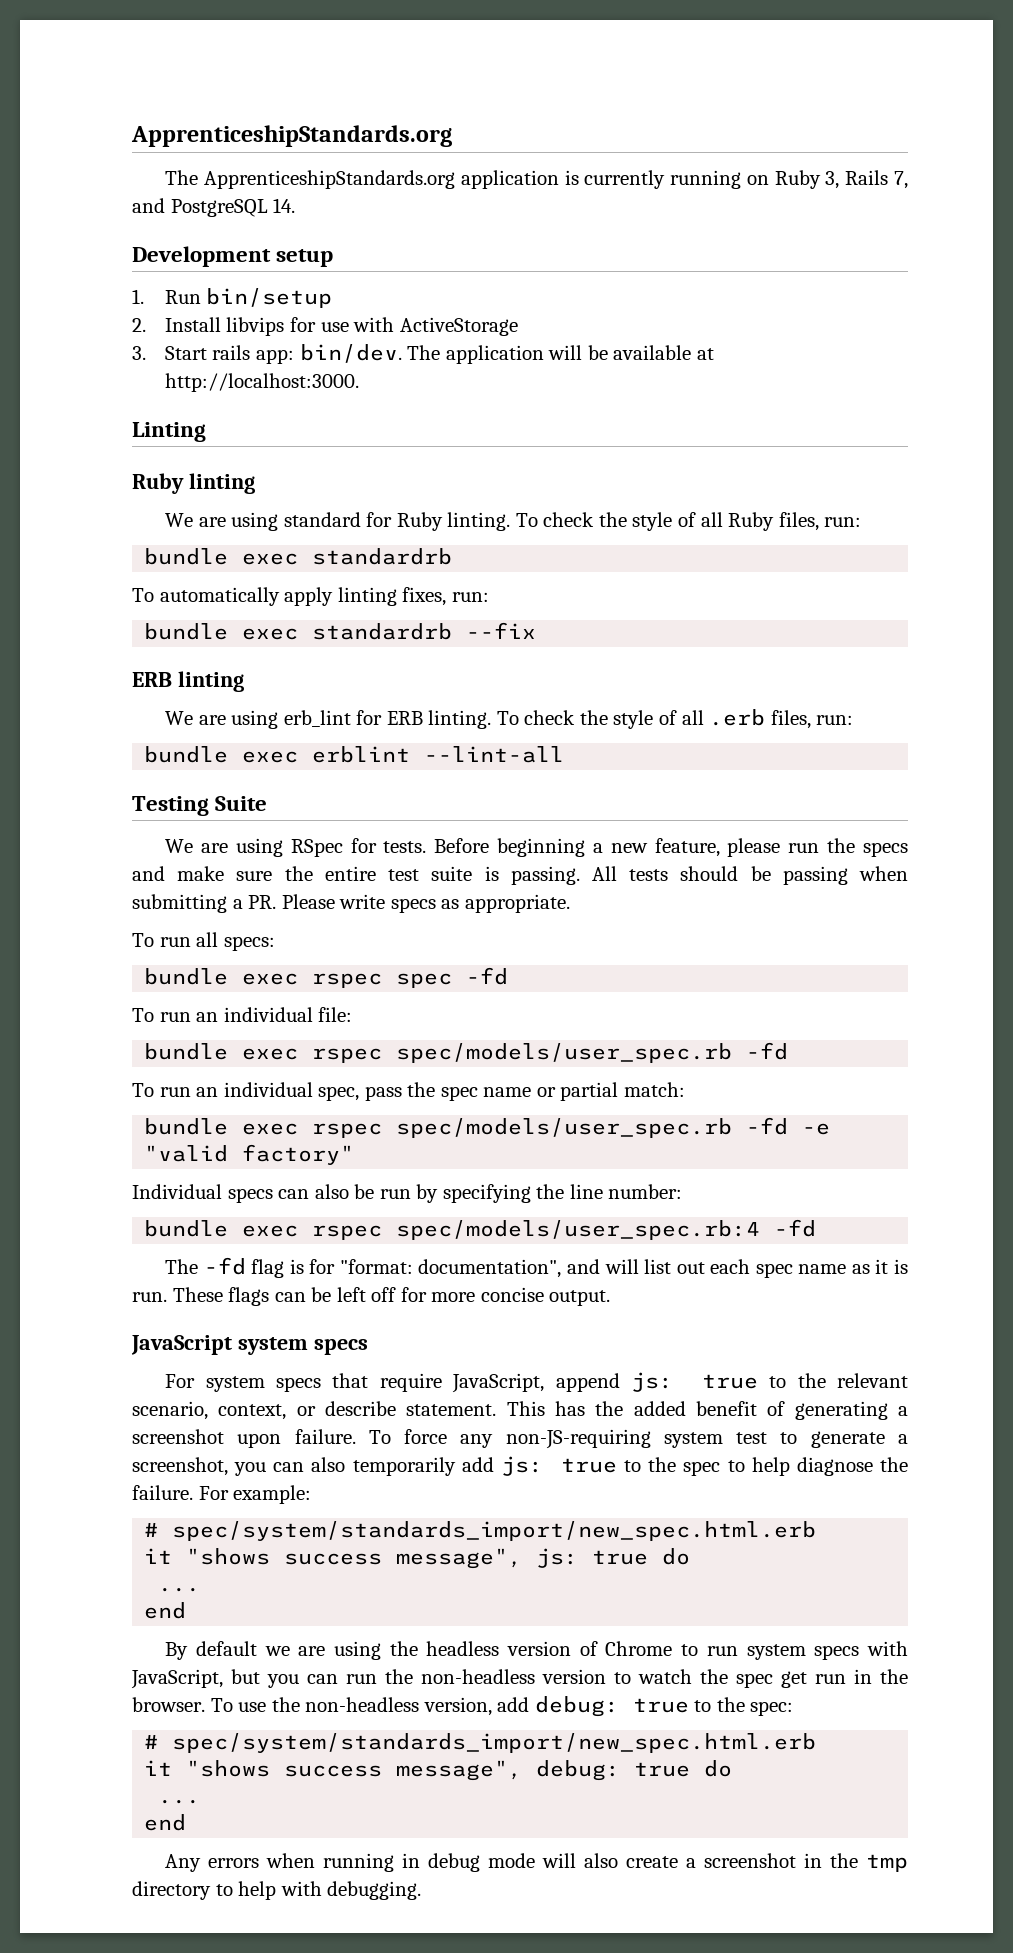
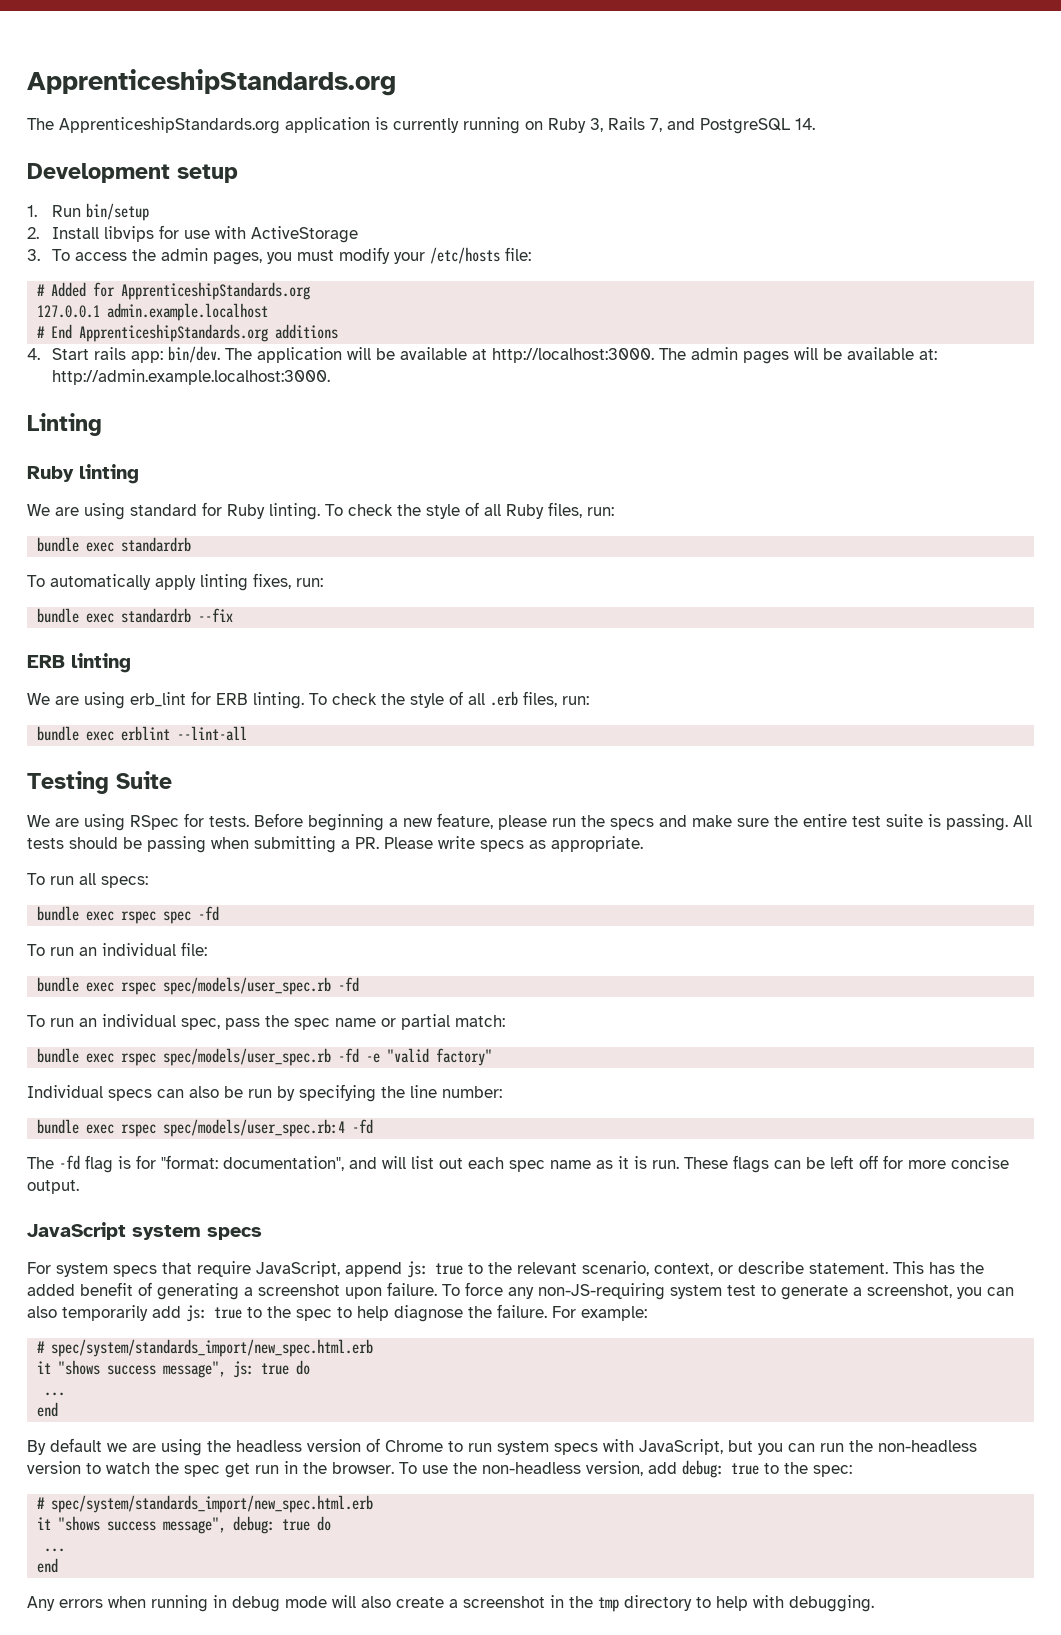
- 3. Start rails app: bin/dev.
+ 3. To access the admin pages, you must modify your /etc/hosts file:
+ # Added for ApprenticeshipStandards.org
+ 127.0.0.1 admin.example.localhost
+ # End ApprenticeshipStandards.org additions
+ 4. Start rails app: bin/dev.
+ The admin pages will be available at: http://admin.example.localhost:3000.

